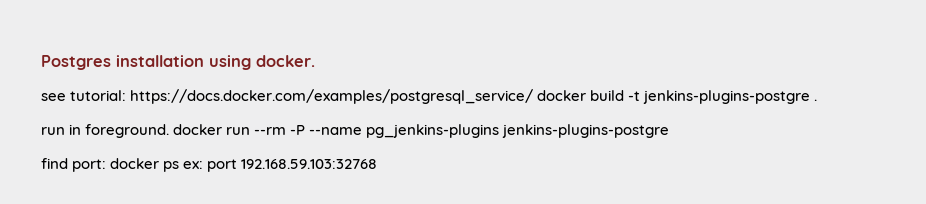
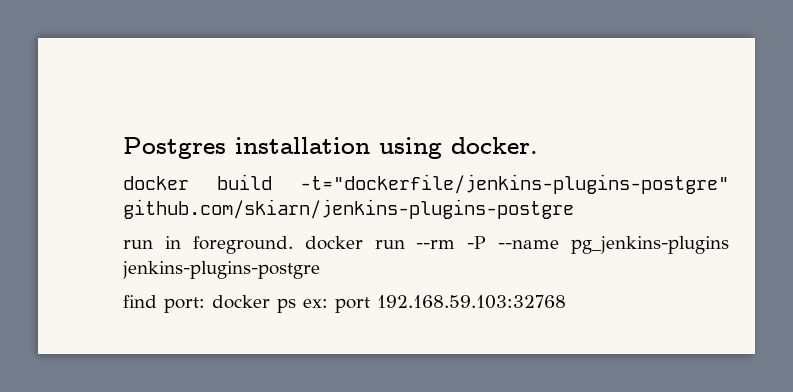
- see tutorial: https://docs.docker.com/examples/postgresql_service/ docker build -t jenkins-plugins-postgre .
+ docker build -t="dockerfile/jenkins-plugins-postgre" github.com/skiarn/jenkins-plugins-postgre

